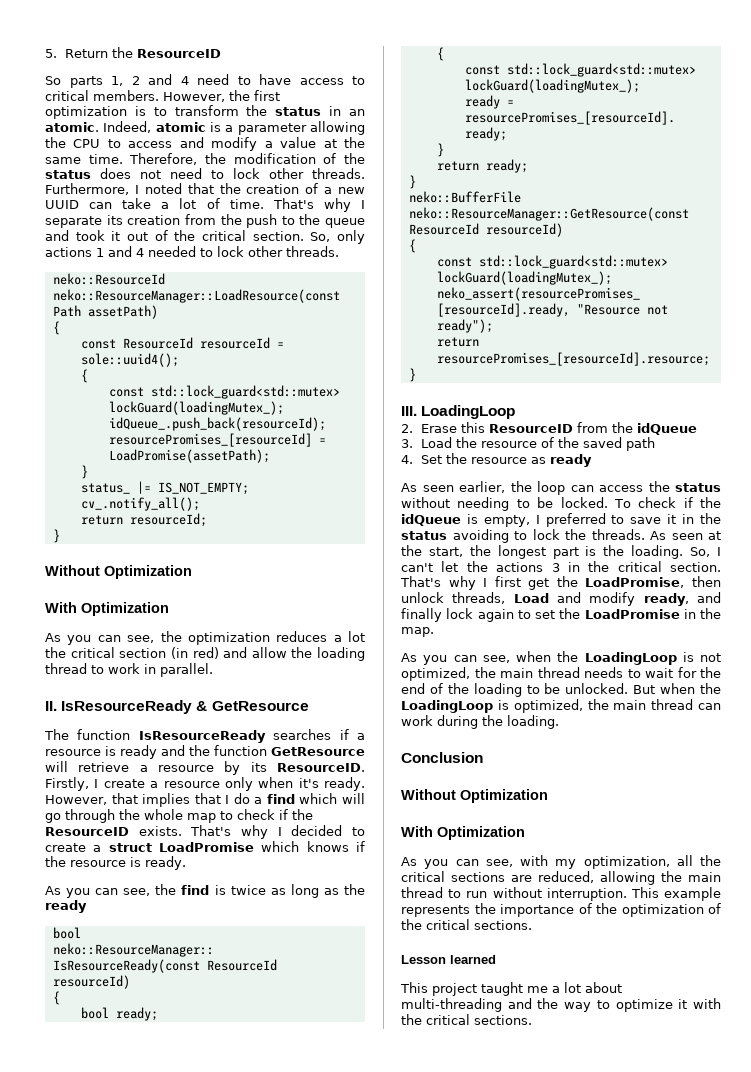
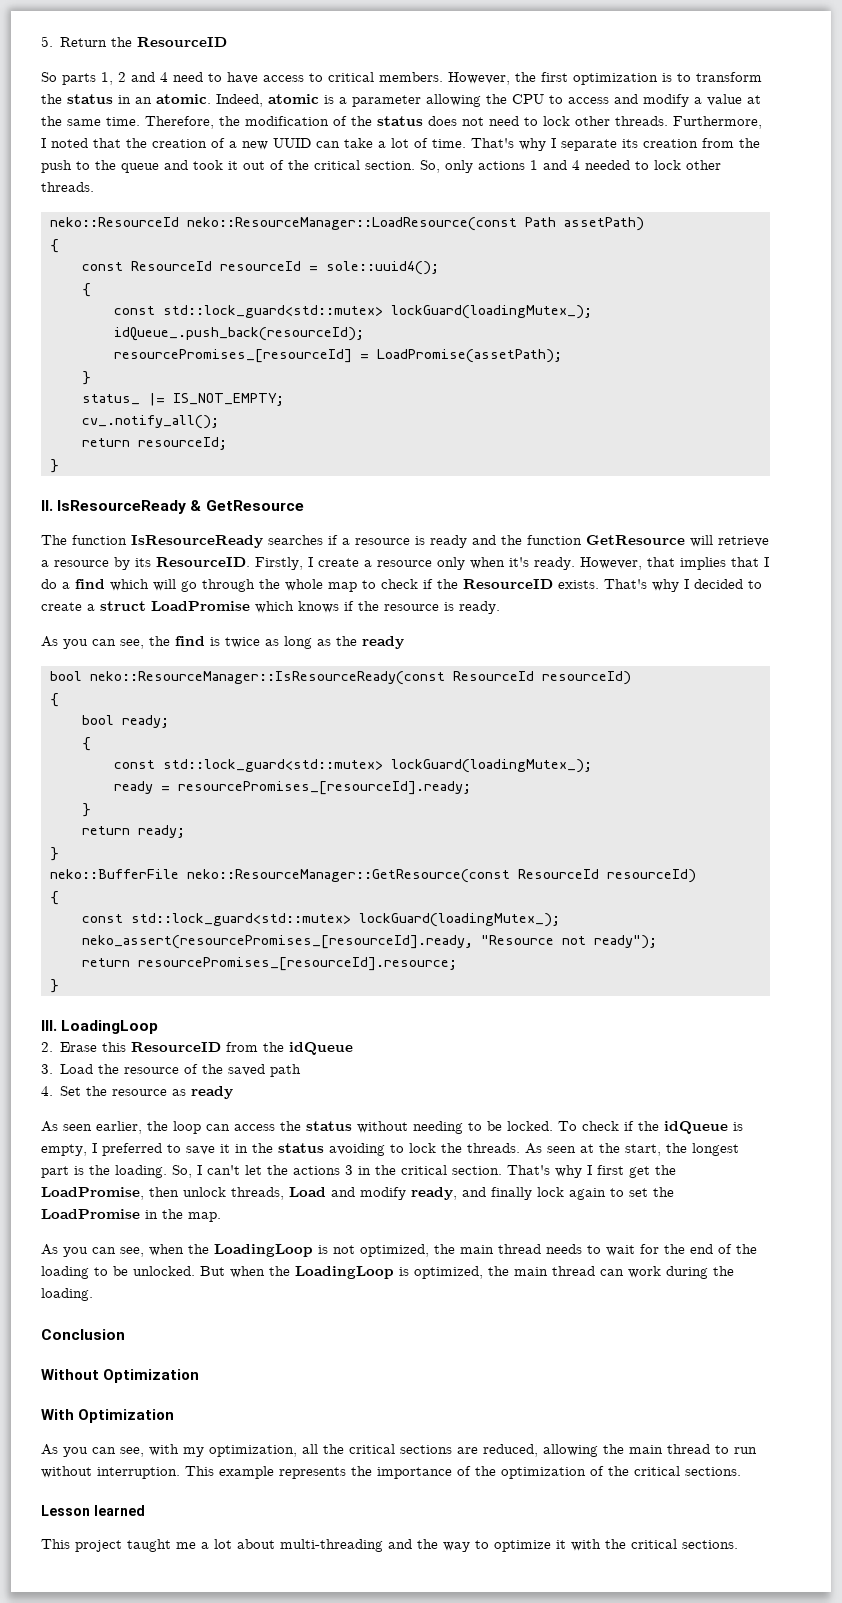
  return resourceId;
  }
- Without Optimization
- With Optimization
- As you can see, the optimization reduces a lot the critical section (in red) and allow the loading thread to work in parallel.

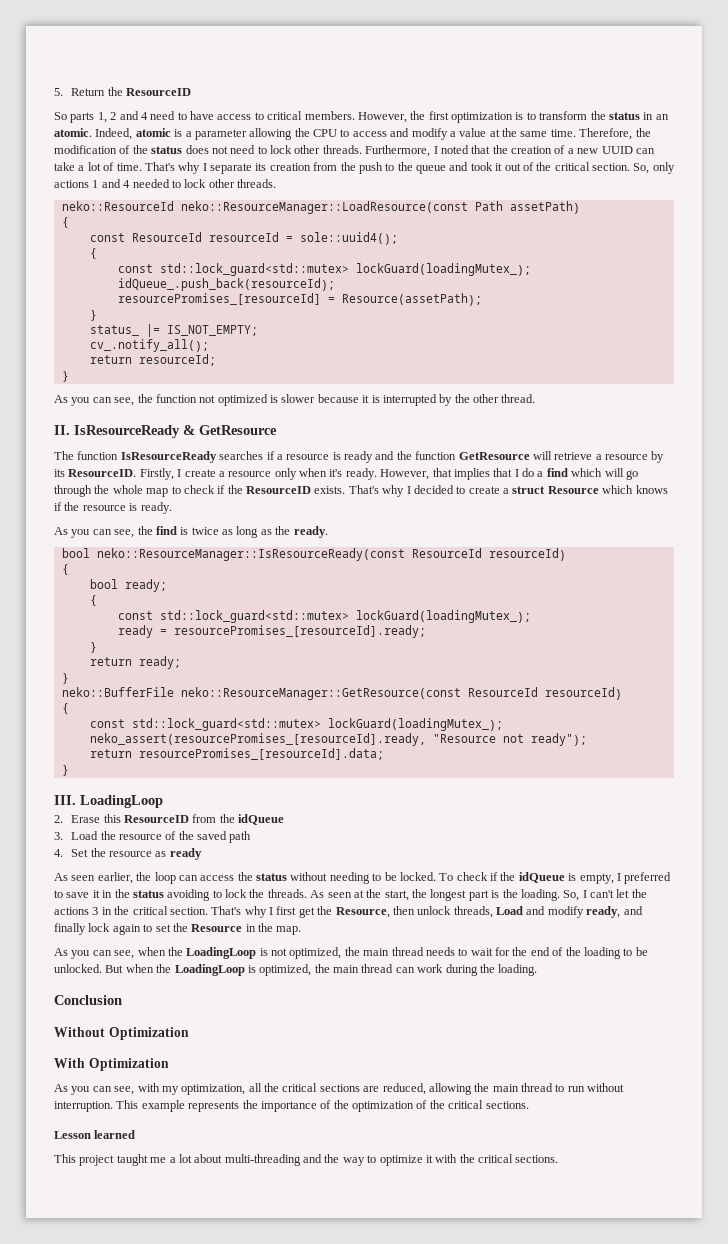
- resourcePromises_[resourceId] = LoadPromise(assetPath);
+ resourcePromises_[resourceId] = Resource(assetPath);
+ As you can see, the function not optimized is slower because it is interrupted by the other thread.
- That's why I decided to create a struct LoadPromise which knows if the resource is ready.
+ That's why I decided to create a struct Resource which knows if the resource is ready.
- As you can see, the find is twice as long as the ready
+ As you can see, the find is twice as long as the ready.
- return resourcePromises_[resourceId].resource;
+ return resourcePromises_[resourceId].data;
- That's why I first get the LoadPromise, then unlock threads, Load and modify ready, and finally lock again to set the LoadPromise in the map.
+ That's why I first get the Resource, then unlock threads, Load and modify ready, and finally lock again to set the Resource in the map.

